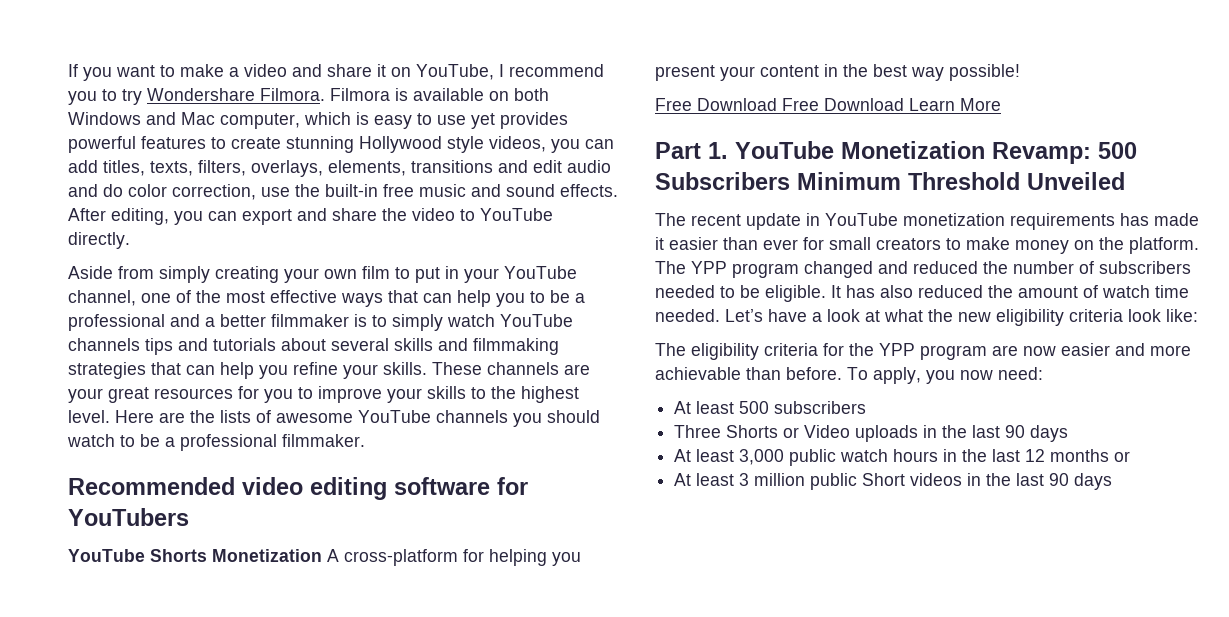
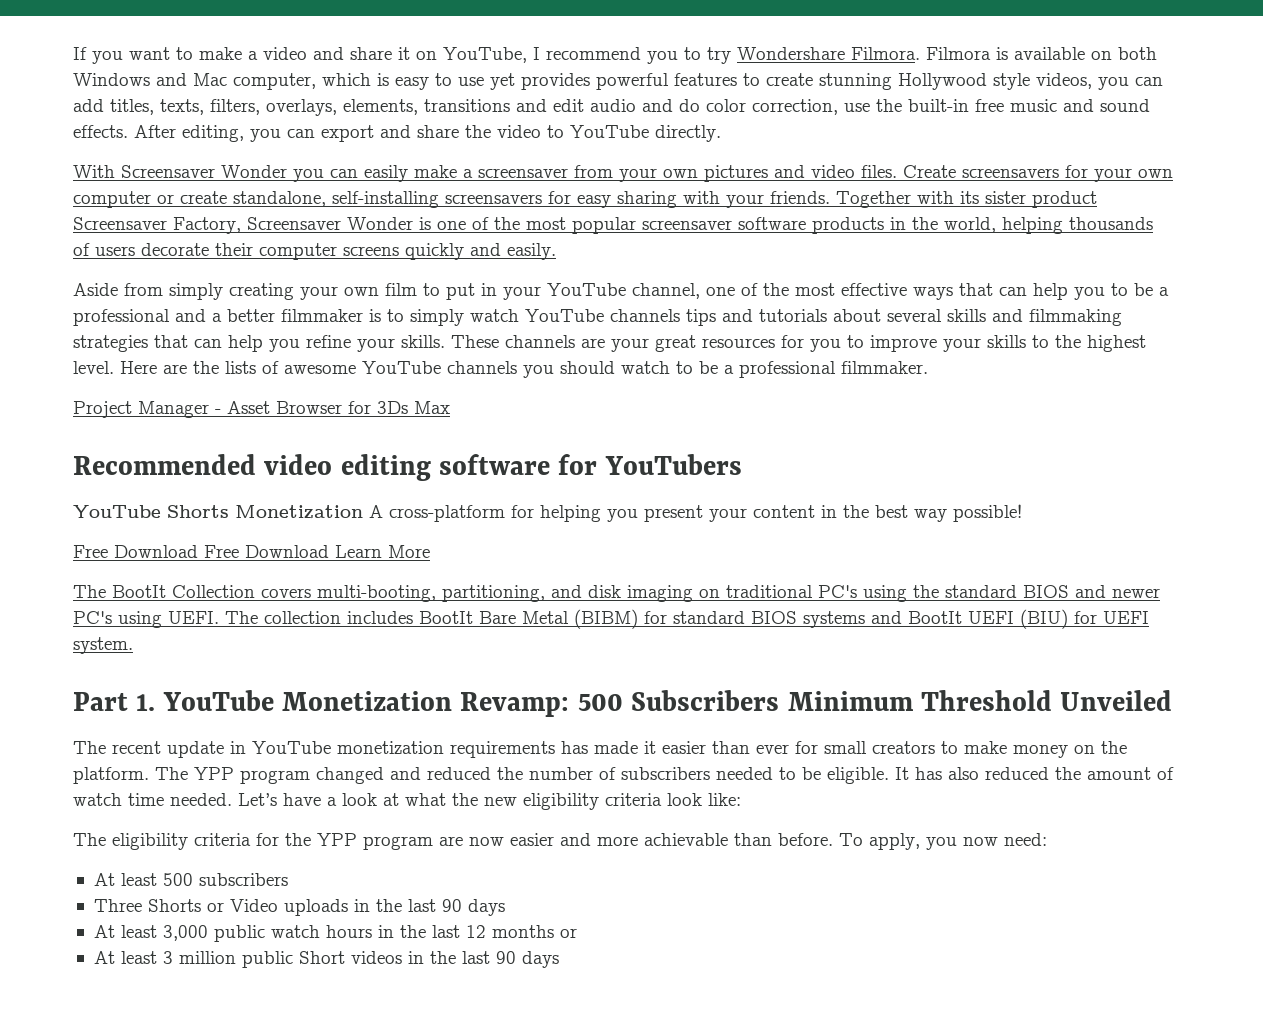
+ With Screensaver Wonder you can easily make a screensaver from your own pictures and video files. Create screensavers for your own computer or create standalone, self-installing screensavers for easy sharing with your friends. Together with its sister product Screensaver Factory, Screensaver Wonder is one of the most popular screensaver software products in the world, helping thousands of users decorate their computer screens quickly and easily.
+ Project Manager - Asset Browser for 3Ds Max
+ The BootIt Collection covers multi-booting, partitioning, and disk imaging on traditional PC's using the standard BIOS and newer PC's using UEFI. The collection includes BootIt Bare Metal (BIBM) for standard BIOS systems and BootIt UEFI (BIU) for UEFI system.

